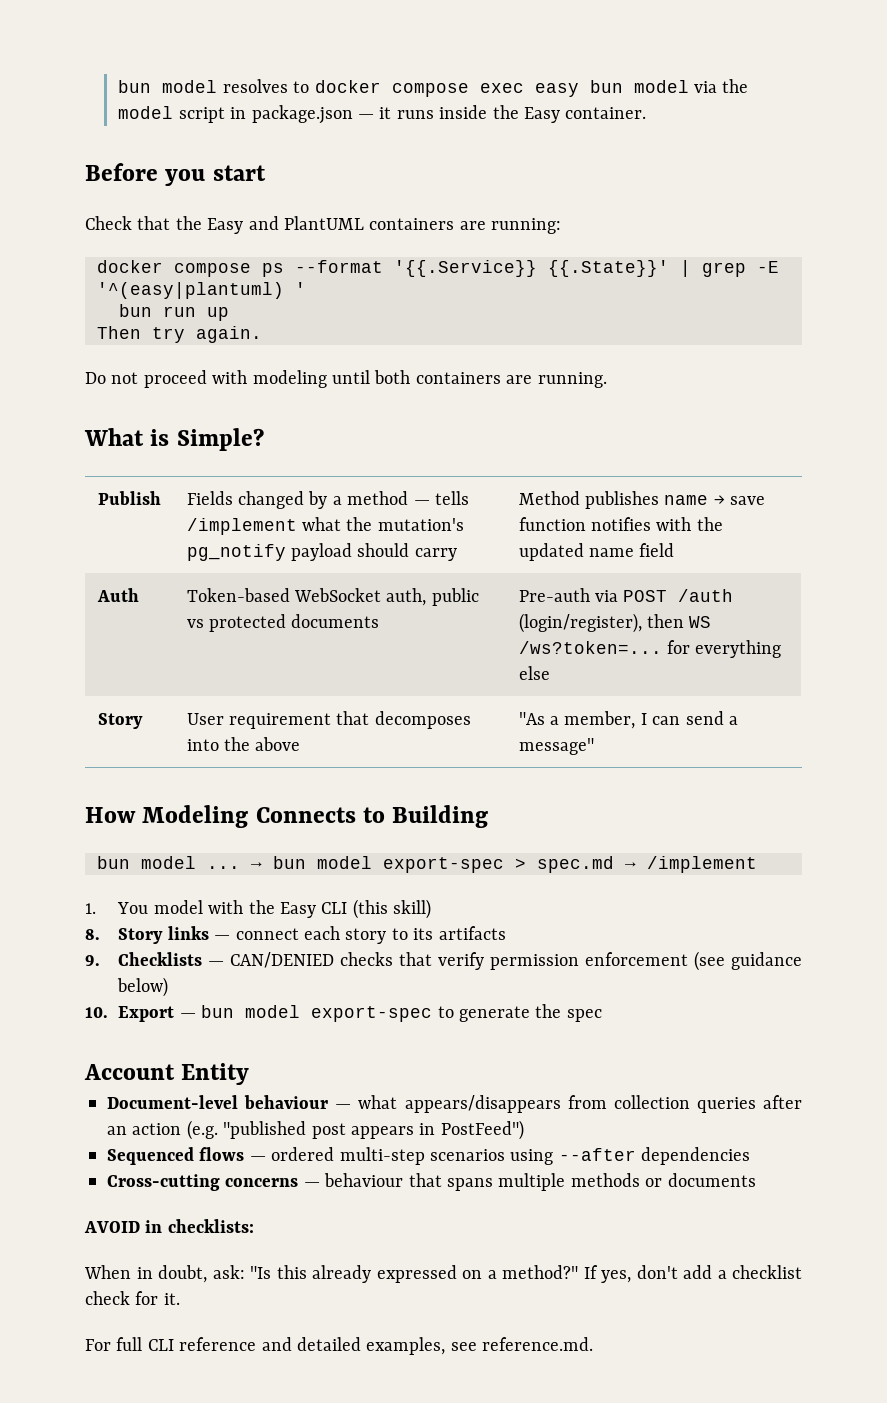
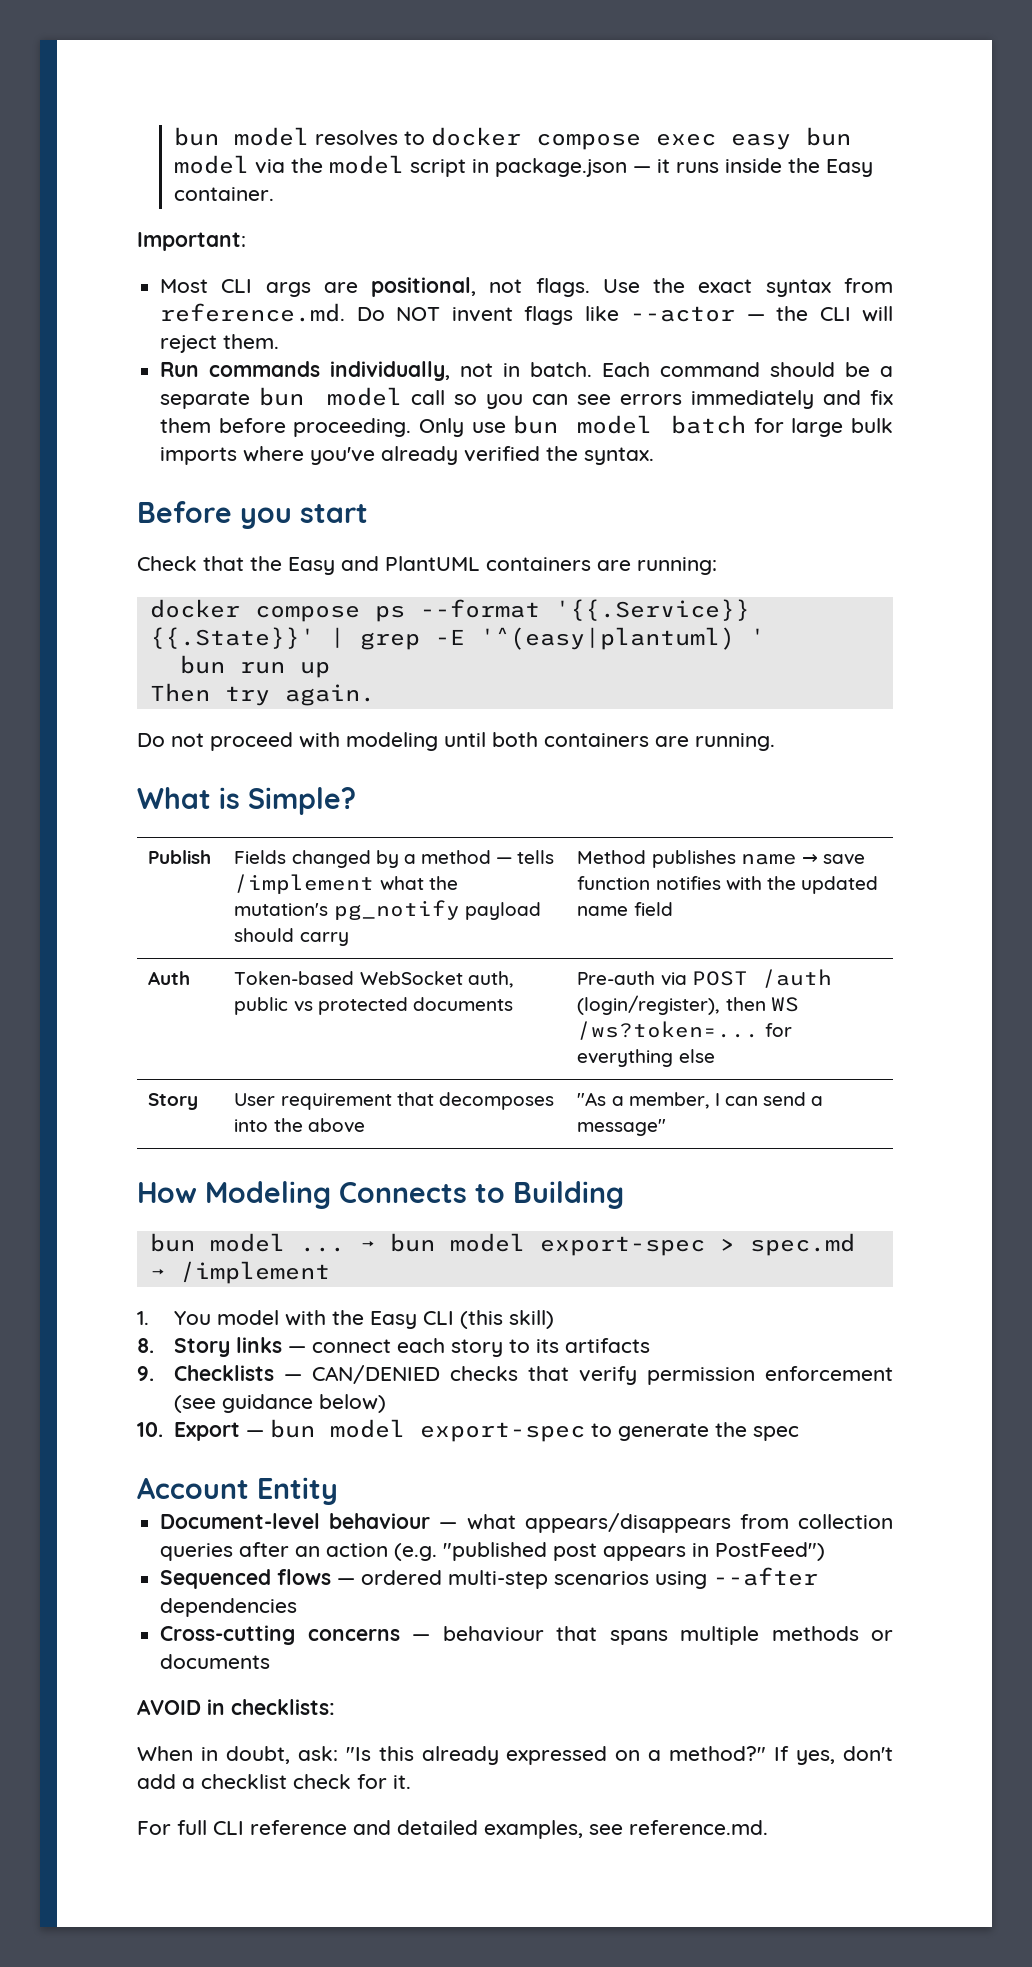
+ Important:
+ Most CLI args are positional, not flags. Use the exact syntax from reference.md. Do NOT invent flags like --actor — the CLI will reject them.
+ Run commands individually, not in batch. Each command should be a separate bun model call so you can see errors immediately and fix them before proceeding. Only use bun model batch for large bulk imports where you've already verified the syntax.

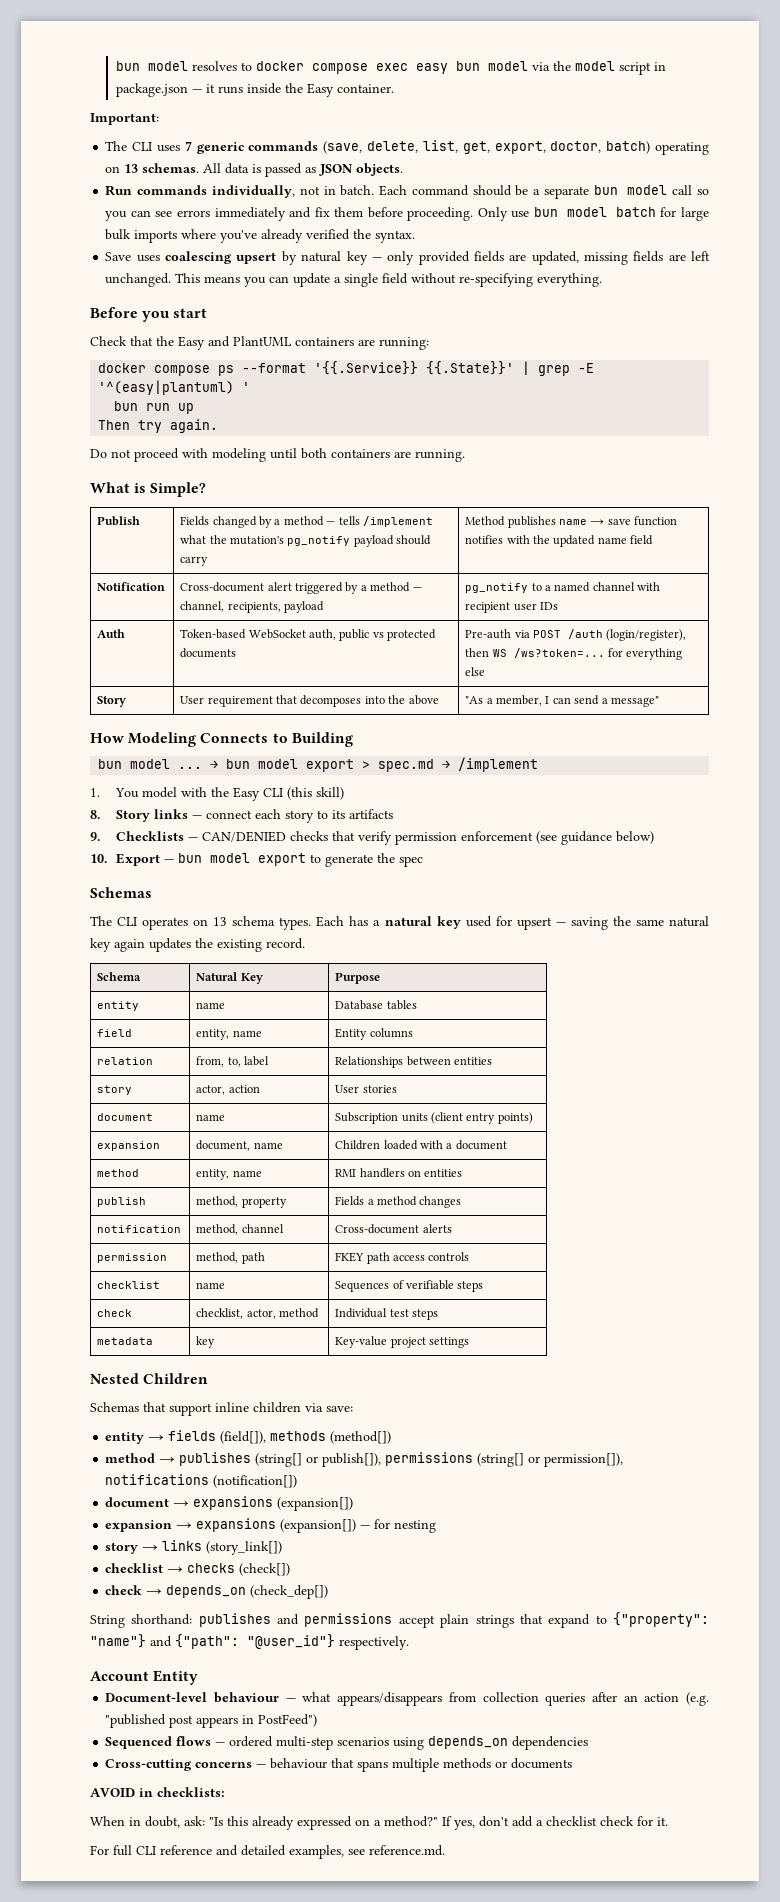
- Most CLI args are positional, not flags. Use the exact syntax from reference.md. Do NOT invent flags like --actor — the CLI will reject them.
+ The CLI uses 7 generic commands (save, delete, list, get, export, doctor, batch) operating on 13 schemas. All data is passed as JSON objects.
+ Save uses coalescing upsert by natural key — only provided fields are updated, missing fields are left unchanged. This means you can update a single field without re-specifying everything.
+ Notification | Cross-document alert triggered by a method — channel, recipients, payload | pg_notify to a named channel with recipient user IDs
- → bun model export-spec > spec.md → /implement
+ → bun model export > spec.md → /implement
- 10. Export — bun model export-spec to generate the spec
+ 10. Export — bun model export to generate the spec
+ Schemas
+ The CLI operates on 13 schema types. Each has a natural key used for upsert — saving the same natural key again updates the existing record.
+ Schema | Natural Key | Purpose
+ entity | name | Database tables
+ field | entity, name | Entity columns
+ relation | from, to, label | Relationships between entities
+ story | actor, action | User stories
+ document | name | Subscription units (client entry points)
+ expansion | document, name | Children loaded with a document
+ method | entity, name | RMI handlers on entities
+ publish | method, property | Fields a method changes
+ notification | method, channel | Cross-document alerts
+ permission | method, path | FKEY path access controls
+ checklist | name | Sequences of verifiable steps
+ check | checklist, actor, method | Individual test steps
+ metadata | key | Key-value project settings
+ Nested Children
+ Schemas that support inline children via save:
+ entity → fields (field[]), methods (method[])
+ method → publishes (string[] or publish[]), permissions (string[] or permission[]), notifications (notification[])
+ document → expansions (expansion[])
+ expansion → expansions (expansion[]) — for nesting
+ story → links (story_link[])
+ checklist → checks (check[])
+ check → depends_on (check_dep[])
+ String shorthand: publishes and permissions accept plain strings that expand to {"property": "name"} and {"path": "@user_id"} respectively.
- Sequenced flows — ordered multi-step scenarios using --after dependencies
+ Sequenced flows — ordered multi-step scenarios using depends_on dependencies

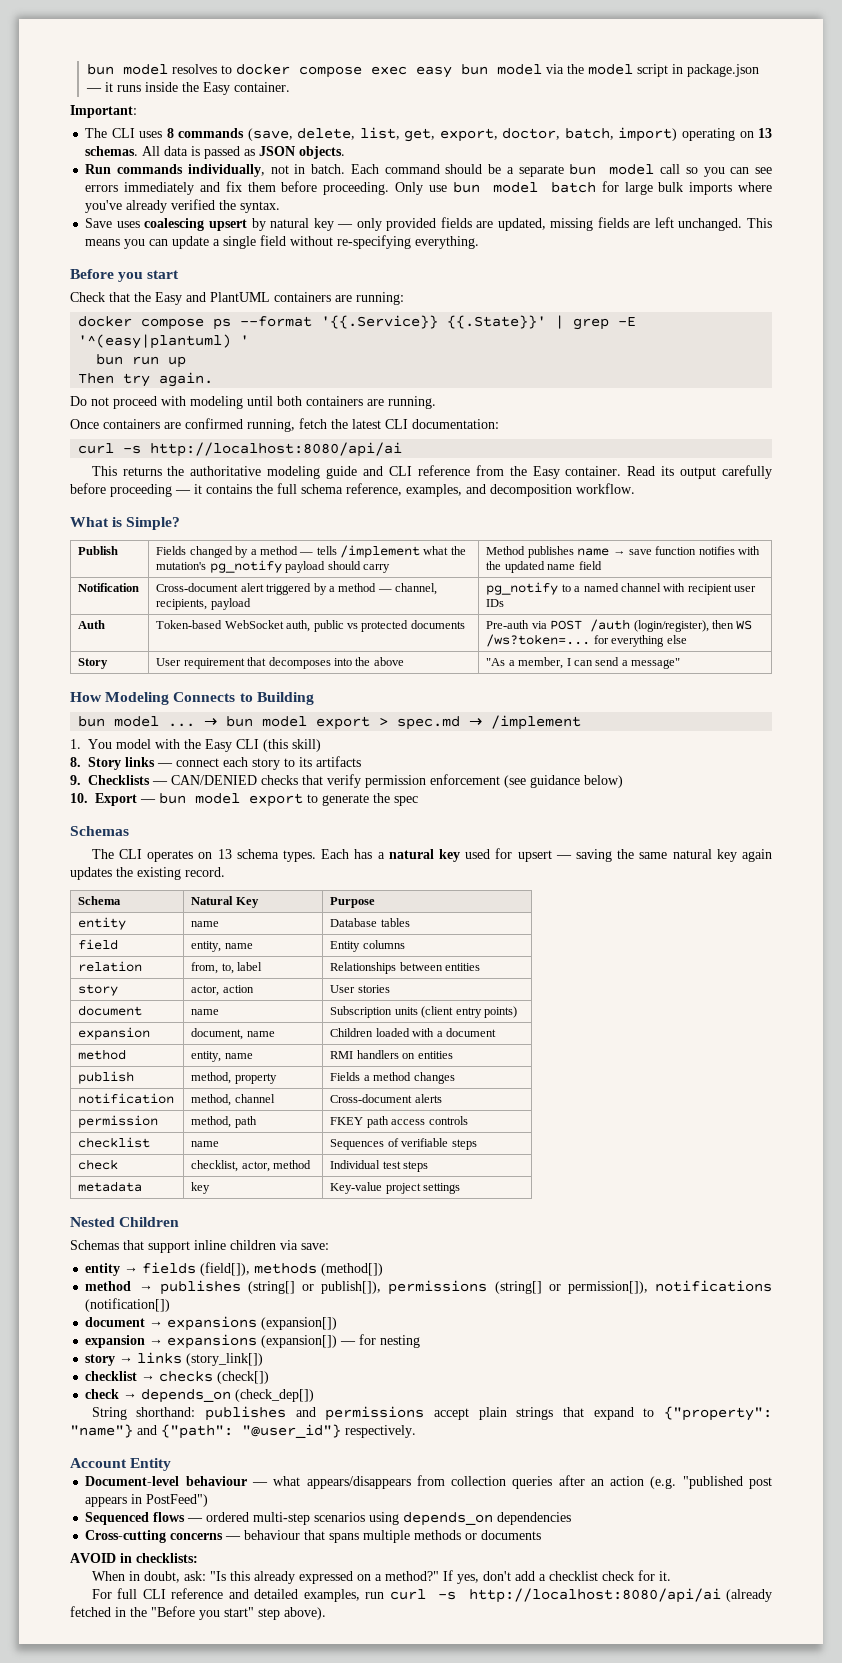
- The CLI uses 7 generic commands (save, delete, list, get, export, doctor, batch) operating on 13 schemas.
+ The CLI uses 8 commands (save, delete, list, get, export, doctor, batch, import) operating on 13 schemas.
+ Once containers are confirmed running, fetch the latest CLI documentation:
+ curl -s http://localhost:8080/api/ai
+ This returns the authoritative modeling guide and CLI reference from the Easy container. Read its output carefully before proceeding — it contains the full schema reference, examples, and decomposition workflow.
- For full CLI reference and detailed examples, see reference.md.
+ For full CLI reference and detailed examples, run curl -s http://localhost:8080/api/ai (already fetched in the "Before you start" step above).

